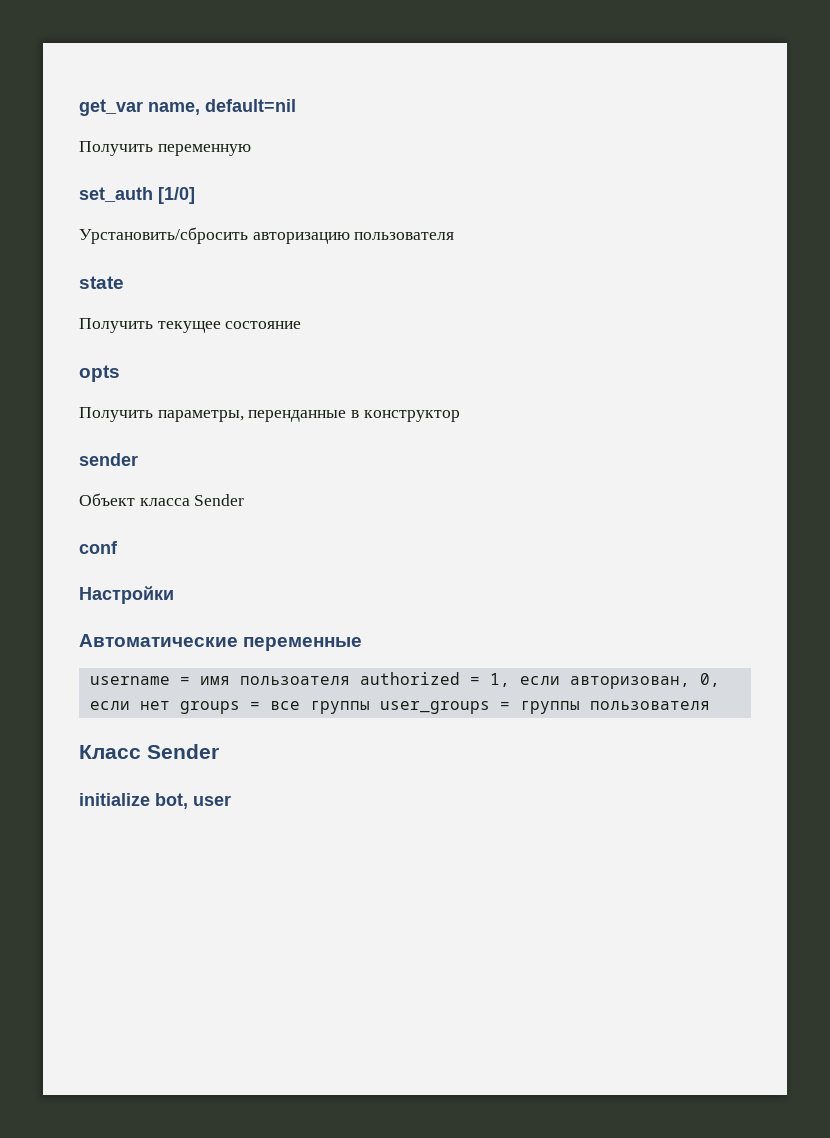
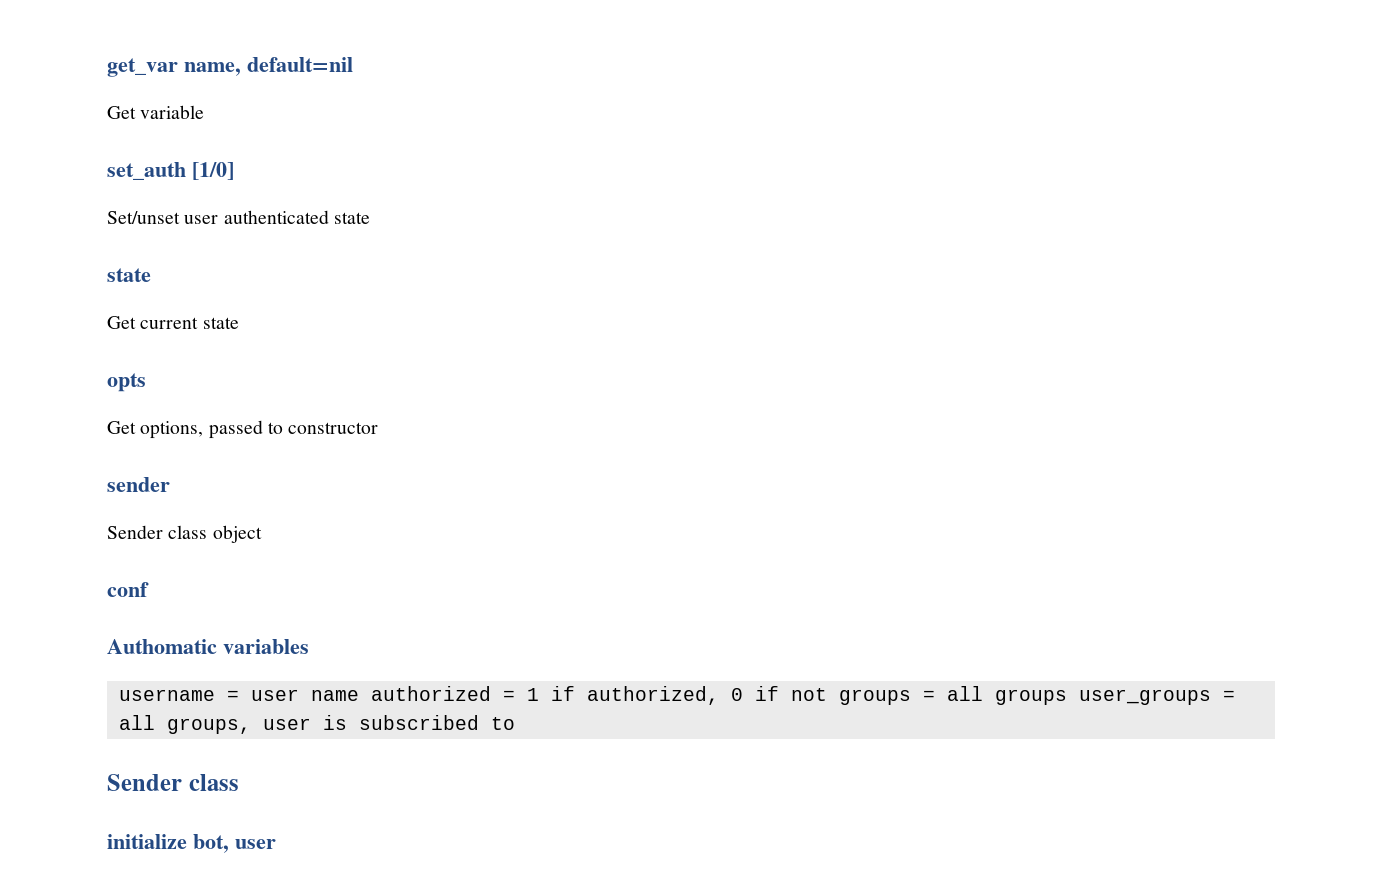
- Получить переменную
+ Get variable
- Урстановить/сбросить авторизацию пользователя
+ Set/unset user authenticated state
  state
- Получить текущее состояние
+ Get current state
  opts
- Получить параметры, перенданные в конструктор
+ Get options, passed to constructor
- Объект класса Sender
+ Sender class object
- Настройки
- Автоматические переменные
+ Authomatic variables
- username = имя пользоателя authorized = 1, если авторизован, 0, если нет groups = все группы user_groups = группы пользователя
- Класс Sender
+ username = user name authorized = 1 if authorized, 0 if not groups = all groups user_groups = all groups, user is subscribed to
+ Sender class

